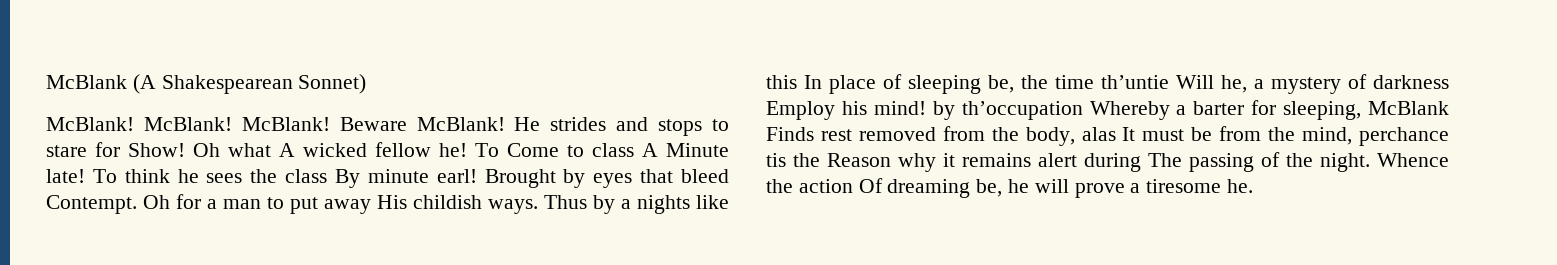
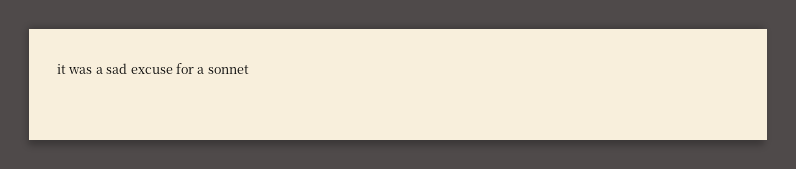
- McBlank (A Shakespearean Sonnet)
- McBlank! McBlank! McBlank! Beware McBlank! He strides and stops to stare for Show! Oh what A wicked fellow he! To Come to class A Minute late! To think he sees the class By minute earl! Brought by eyes that bleed Contempt. Oh for a man to put away His childish ways. Thus by a nights like this In place of sleeping be, the time th’untie Will he, a mystery of darkness Employ his mind! by th’occupation Whereby a barter for sleeping, McBlank Finds rest removed from the body, alas It must be from the mind, perchance tis the Reason why it remains alert during The passing of the night. Whence the action Of dreaming be, he will prove a tiresome he.
+ it was a sad excuse for a sonnet

